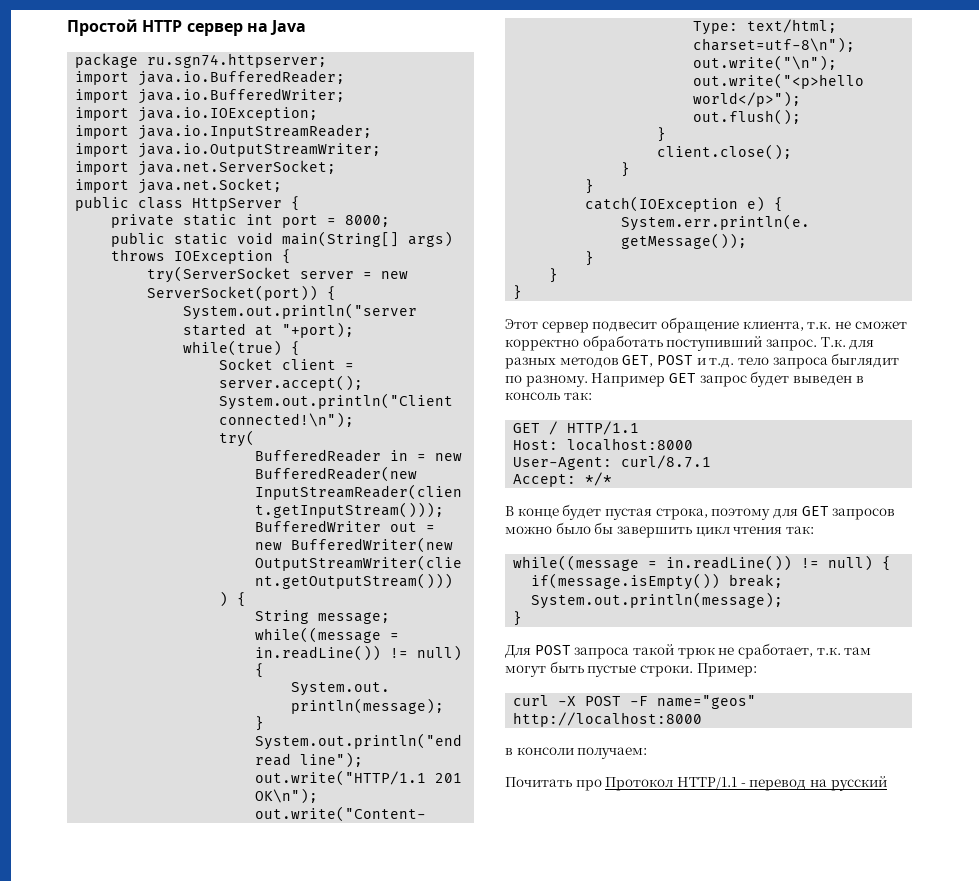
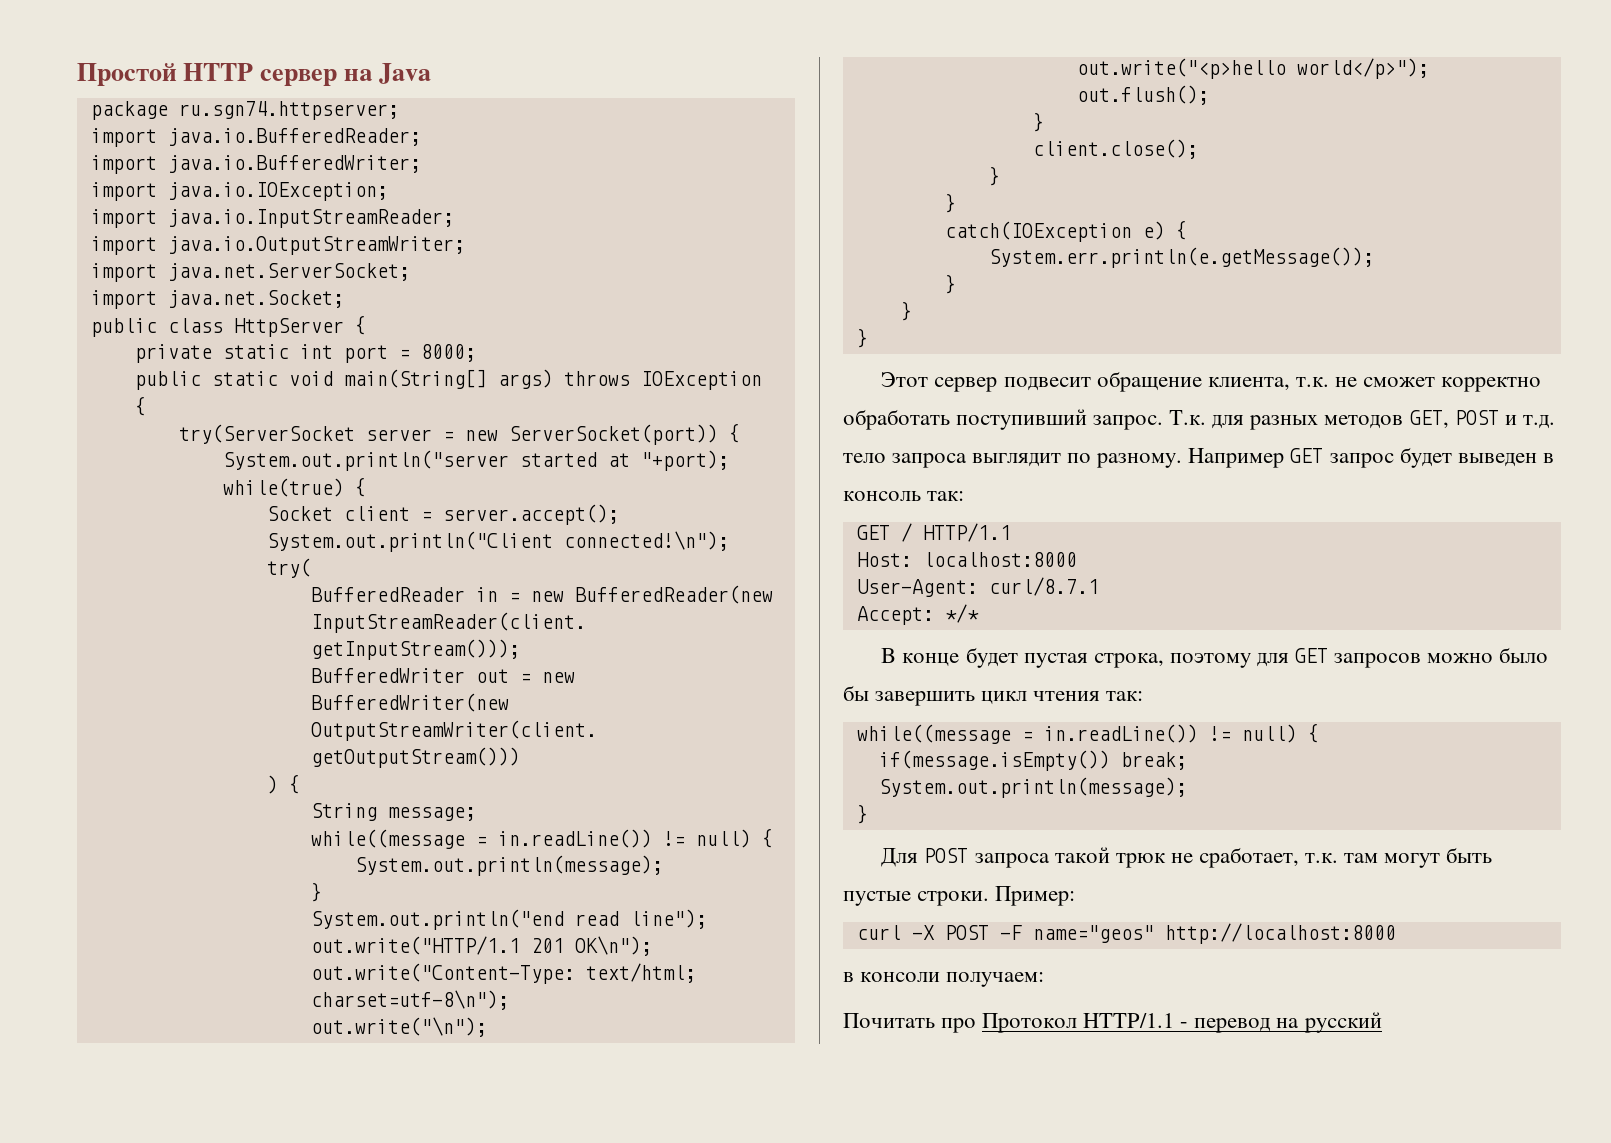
- Т.к. для разных методов GET, POST и т.д. тело запроса быглядит по разному.
+ Т.к. для разных методов GET, POST и т.д. тело запроса выглядит по разному.

